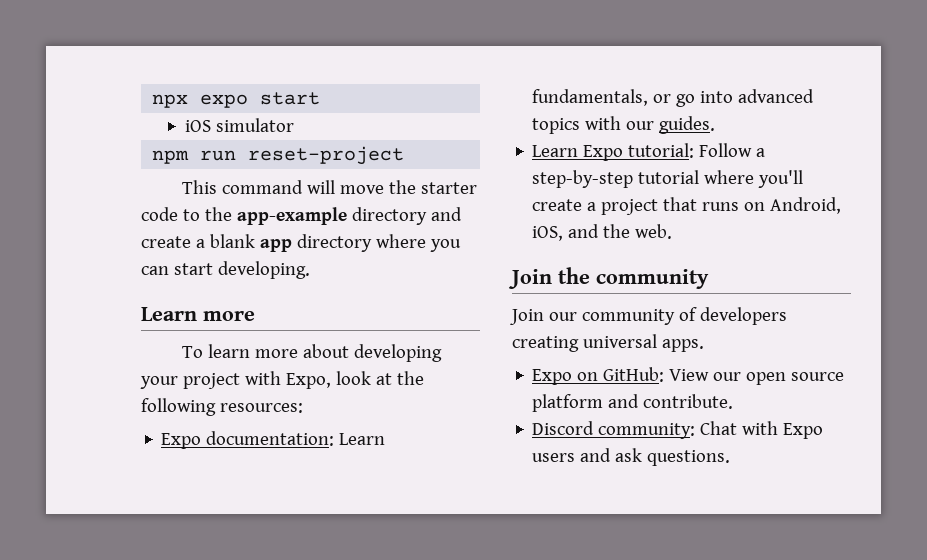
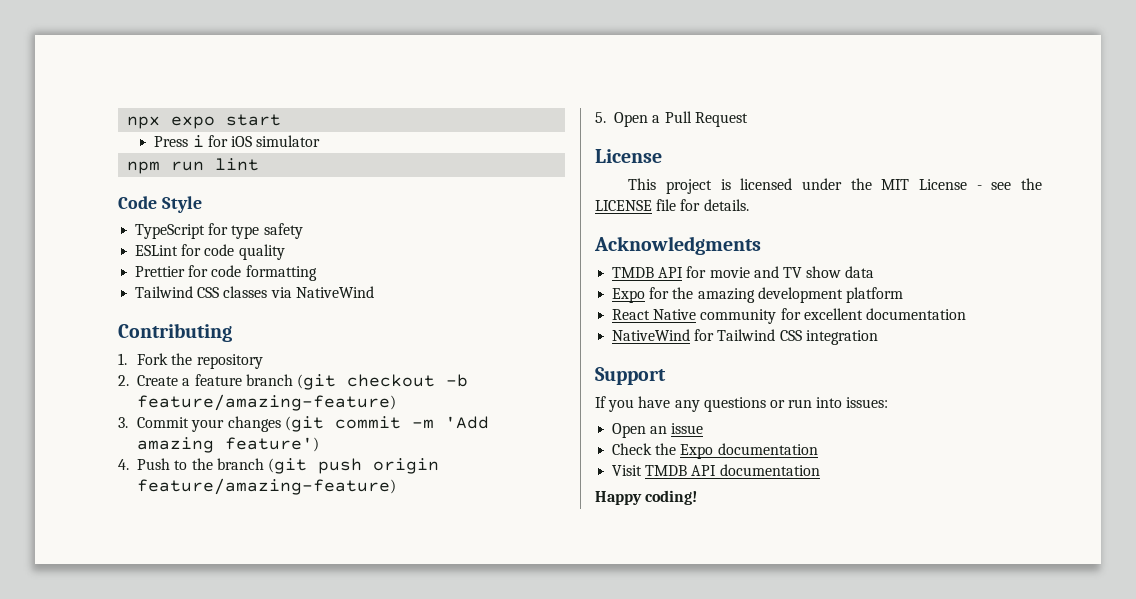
- iOS simulator
+ Press i for iOS simulator
- npm run reset-project
- This command will move the starter code to the app-example directory and create a blank app directory where you can start developing.
- Learn more
- To learn more about developing your project with Expo, look at the following resources:
- Expo documentation: Learn fundamentals, or go into advanced topics with our guides.
- Learn Expo tutorial: Follow a step-by-step tutorial where you'll create a project that runs on Android, iOS, and the web.
- Join the community
- Join our community of developers creating universal apps.
- Expo on GitHub: View our open source platform and contribute.
- Discord community: Chat with Expo users and ask questions.
+ npm run lint
+ Code Style
+ TypeScript for type safety
+ ESLint for code quality
+ Prettier for code formatting
+ Tailwind CSS classes via NativeWind
+ Contributing
+ 1. Fork the repository
+ 2. Create a feature branch (git checkout -b feature/amazing-feature)
+ 3. Commit your changes (git commit -m 'Add amazing feature')
+ 4. Push to the branch (git push origin feature/amazing-feature)
+ 5. Open a Pull Request
+ License
+ This project is licensed under the MIT License - see the LICENSE file for details.
+ Acknowledgments
+ TMDB API for movie and TV show data
+ Expo for the amazing development platform
+ React Native community for excellent documentation
+ NativeWind for Tailwind CSS integration
+ Support
+ If you have any questions or run into issues:
+ Open an issue
+ Check the Expo documentation
+ Visit TMDB API documentation
+ Happy coding!

